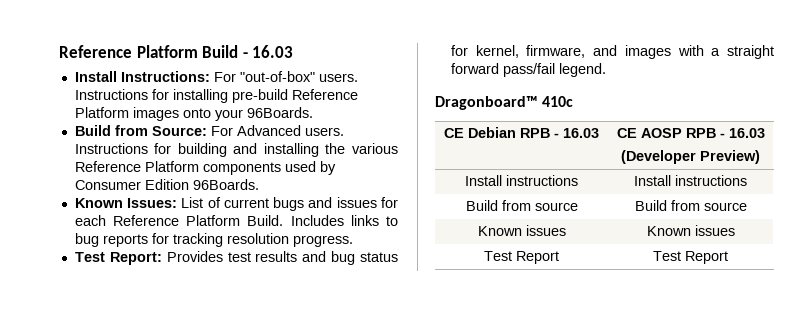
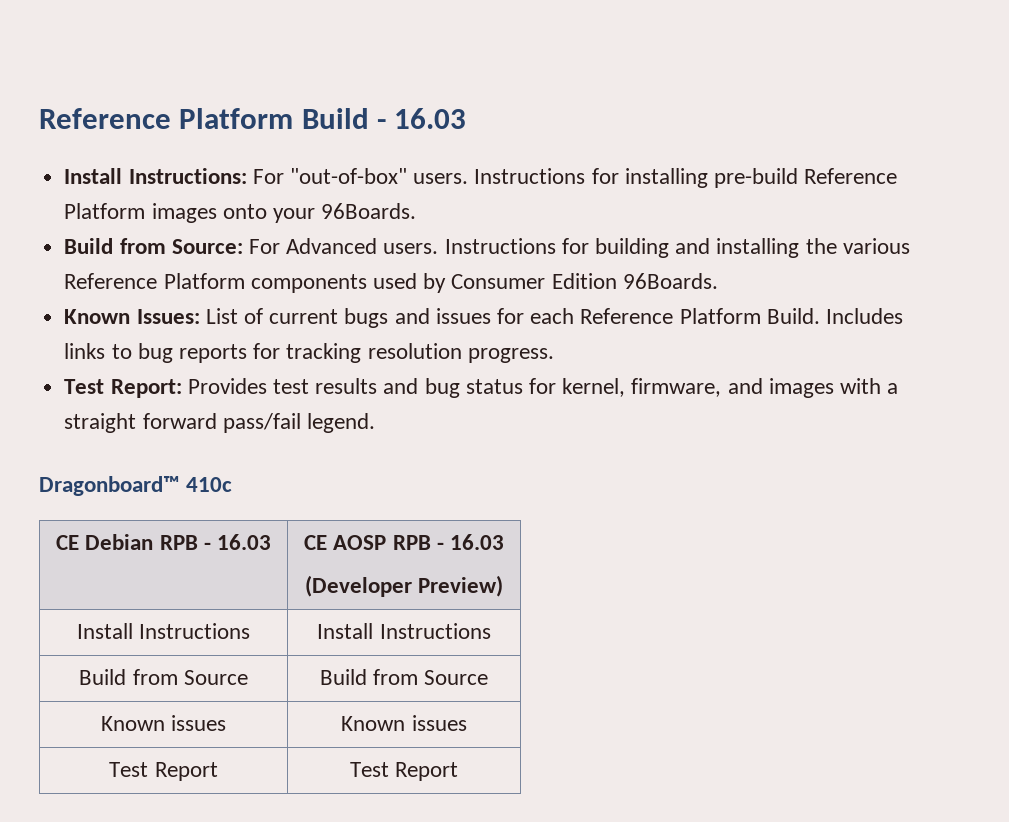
- Install instructions | Install instructions
- Build from source | Build from source
+ Install Instructions | Install Instructions
+ Build from Source | Build from Source

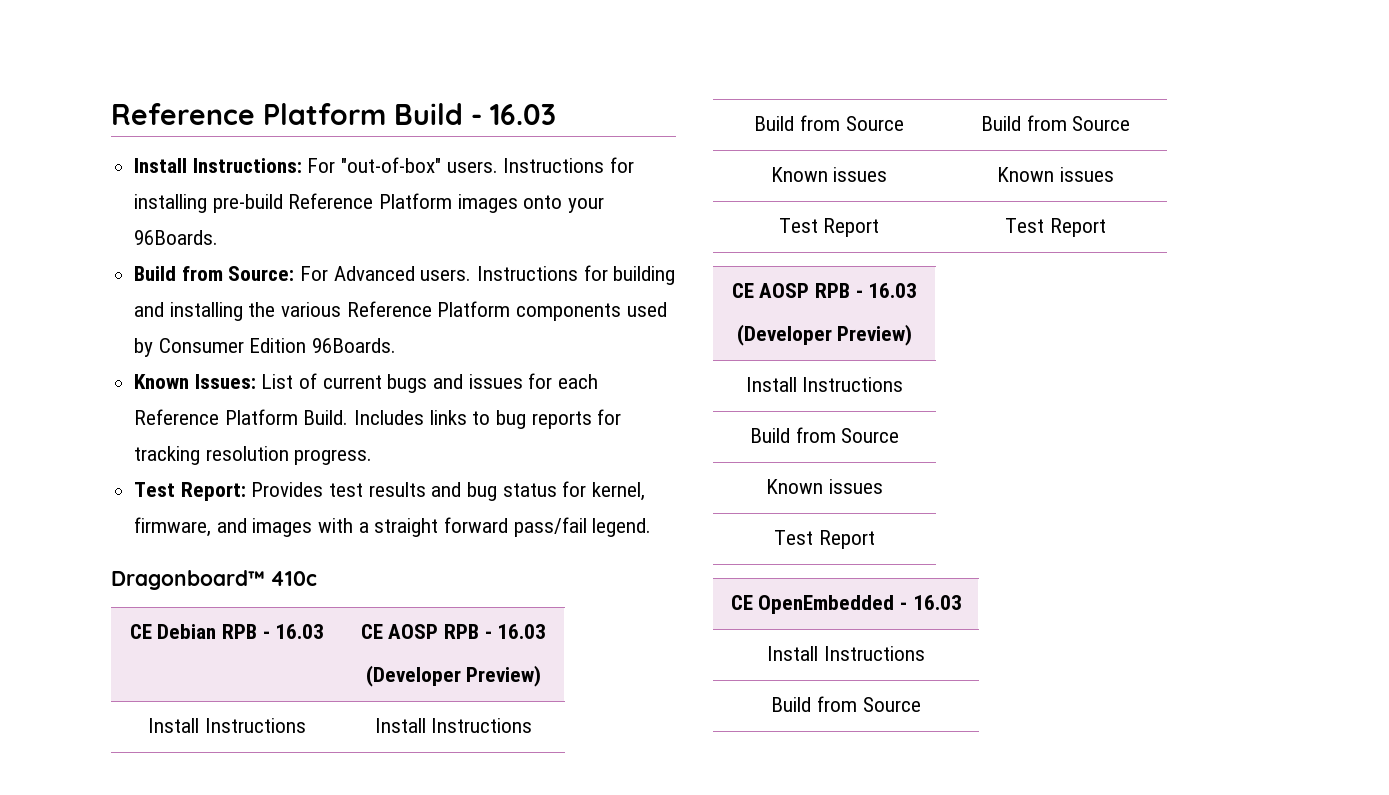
  Test Report | Test Report
+ CE AOSP RPB - 16.03
+ (Developer Preview)
+ Install Instructions
+ Build from Source
+ Known issues
+ Test Report
+ CE OpenEmbedded - 16.03
+ Install Instructions
+ Build from Source

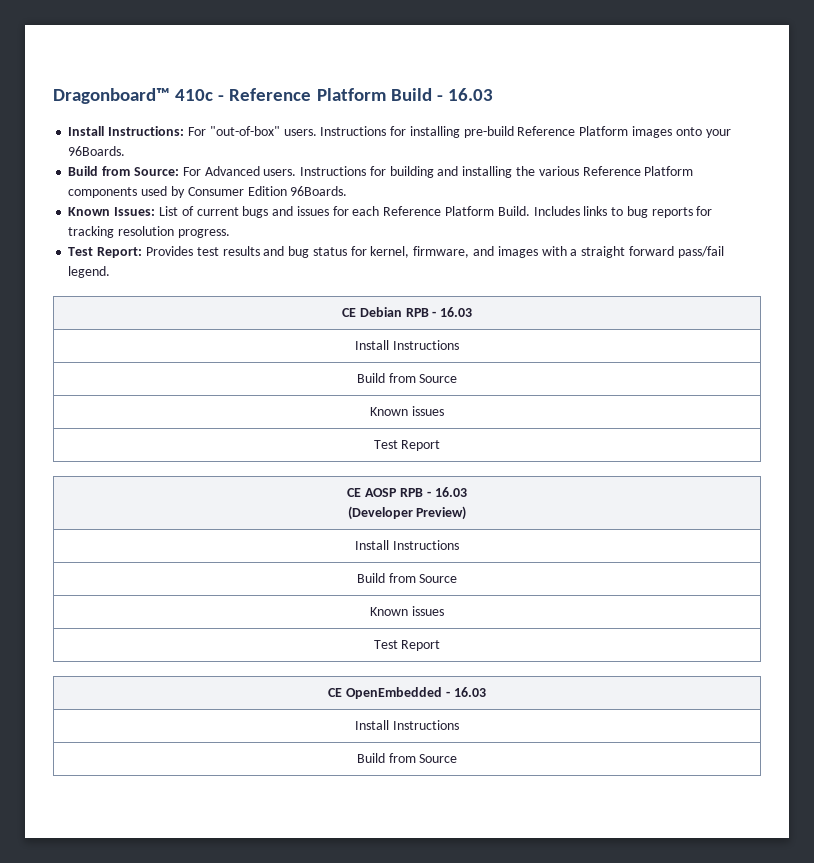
- Reference Platform Build - 16.03
+ Dragonboard™ 410c - Reference Platform Build - 16.03
- Dragonboard™ 410c
- CE Debian RPB - 16.03 | CE AOSP RPB - 16.03
- (Developer Preview)
- Install Instructions | Install Instructions
- Build from Source | Build from Source
- Known issues | Known issues
- Test Report | Test Report
+ CE Debian RPB - 16.03
+ Install Instructions
+ Build from Source
+ Known issues
+ Test Report

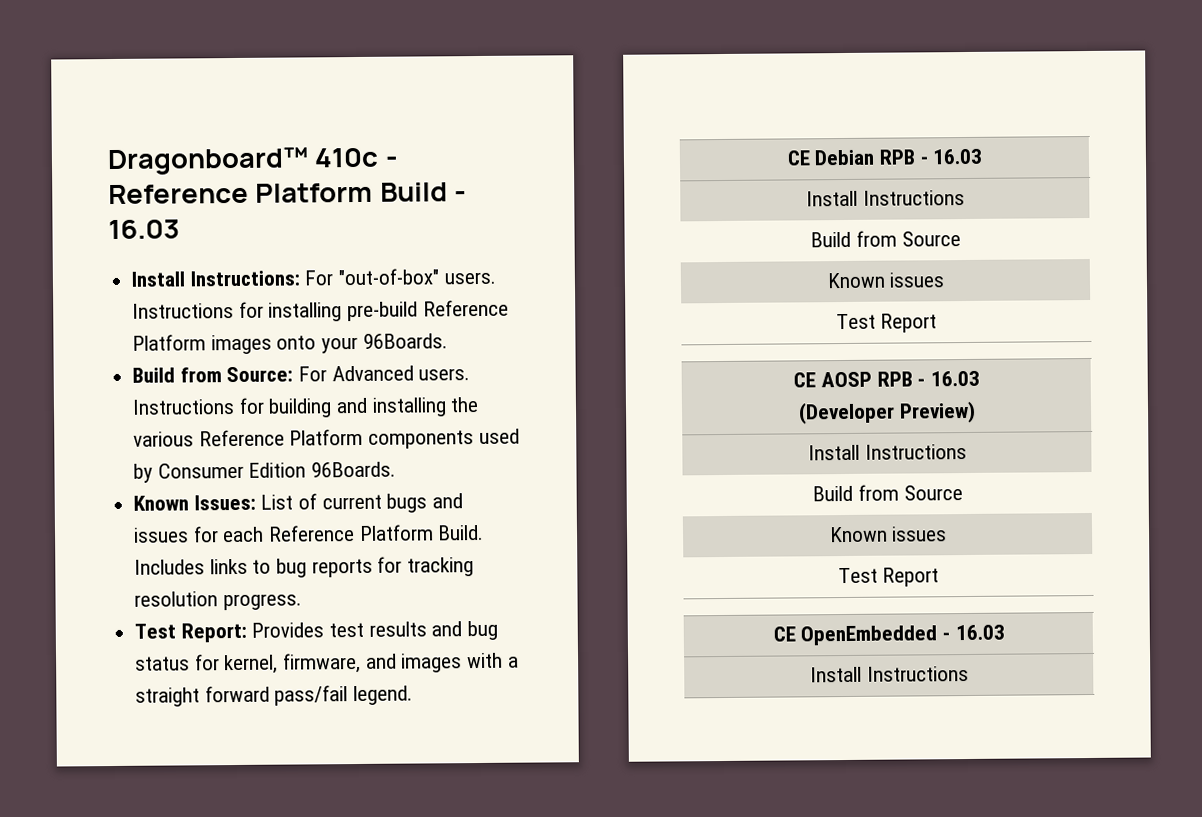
  CE OpenEmbedded - 16.03
  Install Instructions
- Build from Source

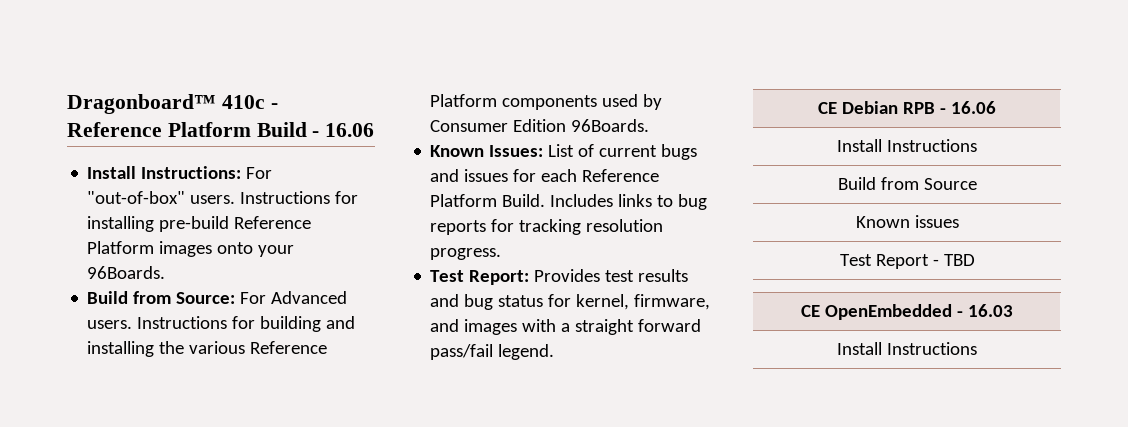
- Dragonboard™ 410c - Reference Platform Build - 16.03
+ Dragonboard™ 410c - Reference Platform Build - 16.06
- CE Debian RPB - 16.03
+ CE Debian RPB - 16.06
  Install Instructions
  Build from Source
  Known issues
- Test Report
- CE AOSP RPB - 16.03
- (Developer Preview)
- Install Instructions
- Build from Source
- Known issues
- Test Report
+ Test Report - TBD

